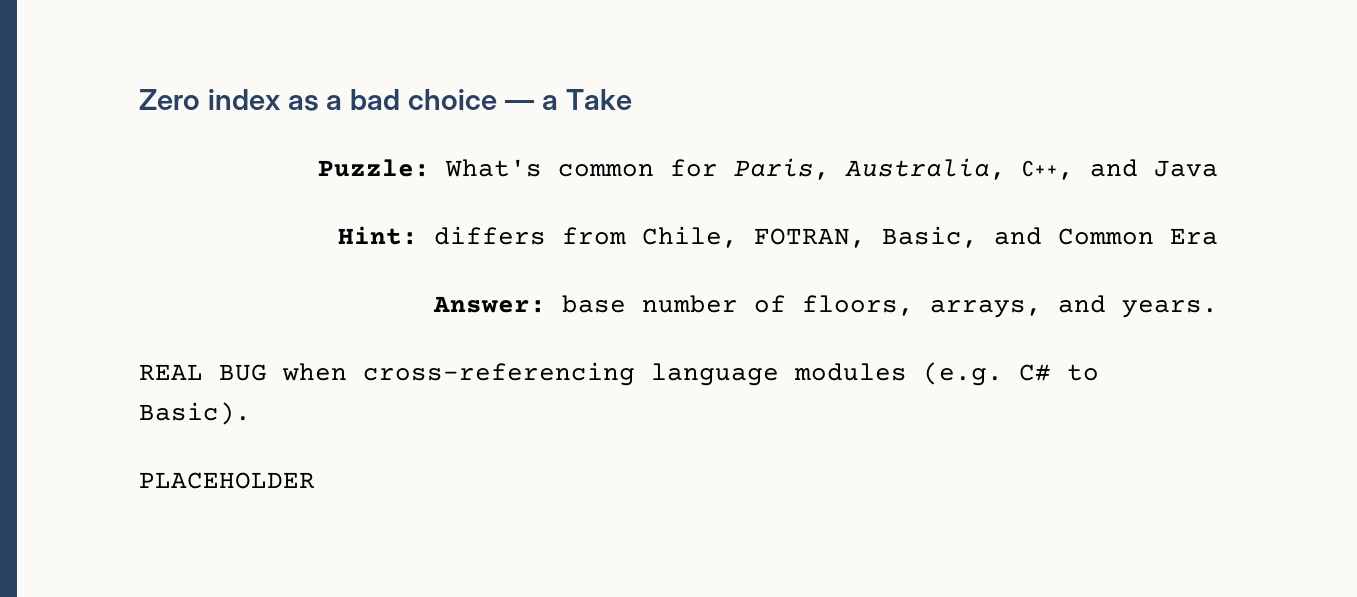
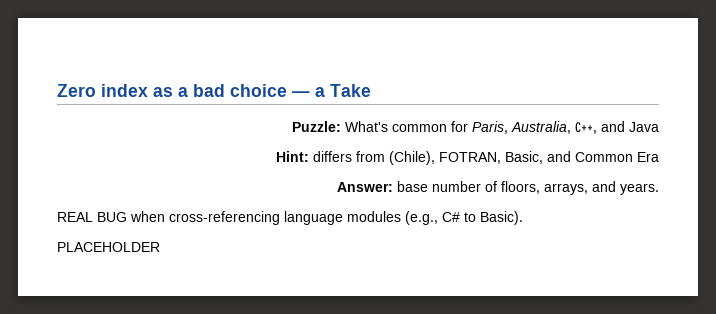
- Hint: differs from Chile, FOTRAN, Basic, and Common Era
+ Hint: differs from (Chile), FOTRAN, Basic, and Common Era
- REAL BUG when cross-referencing language modules (e.g. C# to Basic).
+ REAL BUG when cross-referencing language modules (e.g., C# to Basic).

